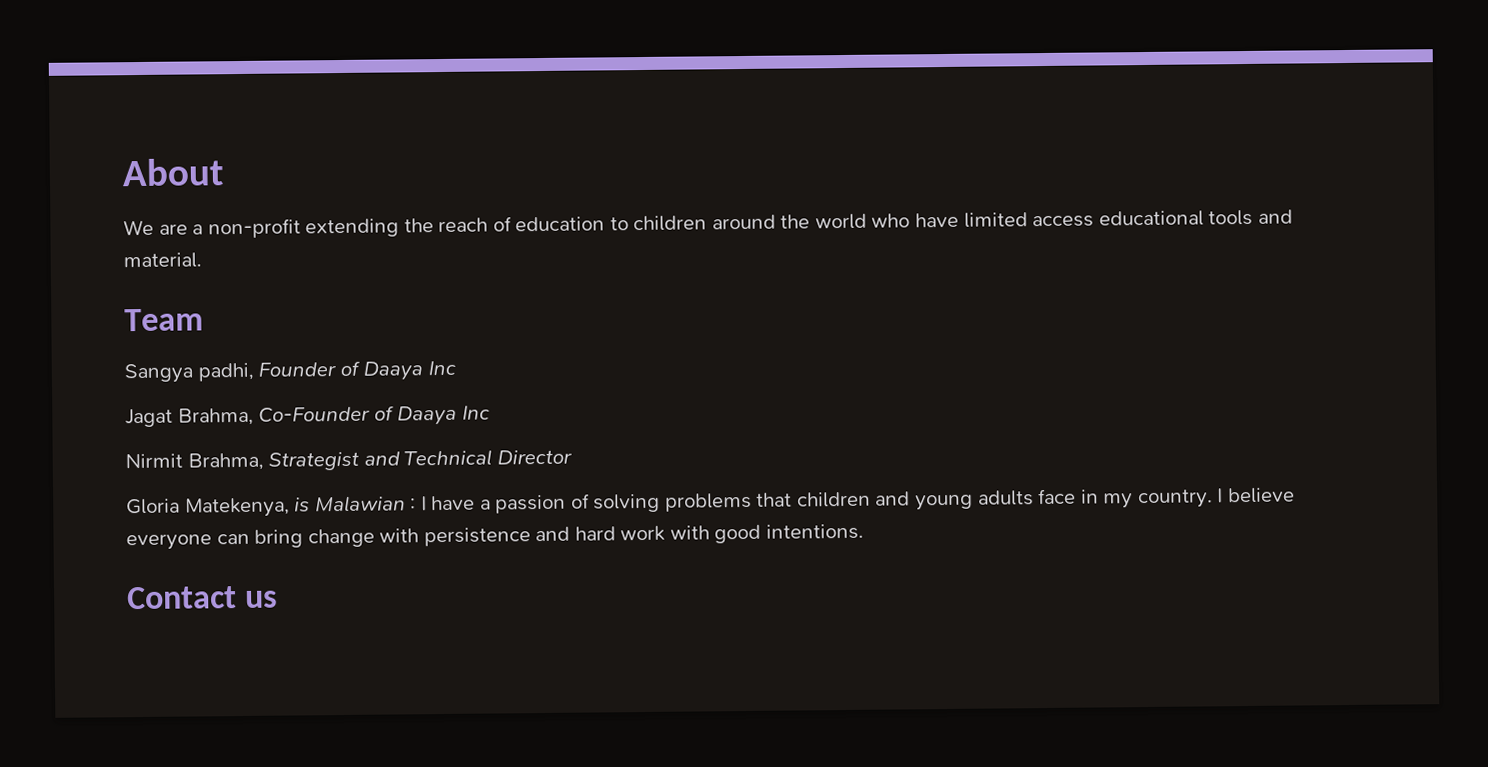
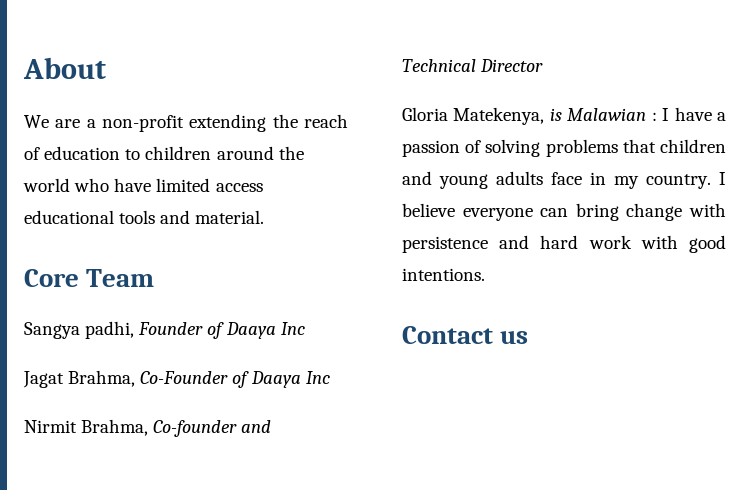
- Team
+ Core Team
- Nirmit Brahma, Strategist and Technical Director
+ Nirmit Brahma, Co-founder and Technical Director

